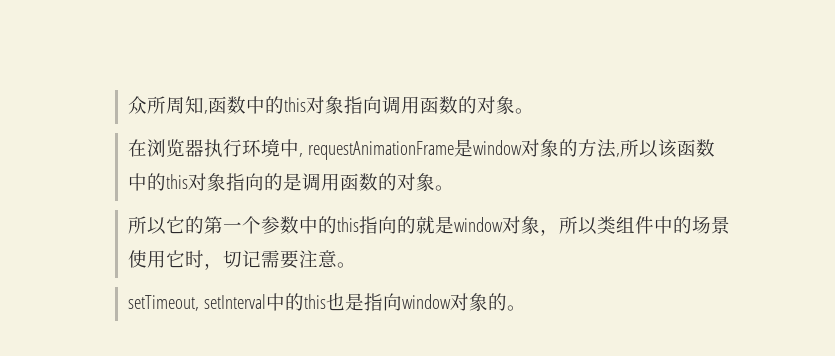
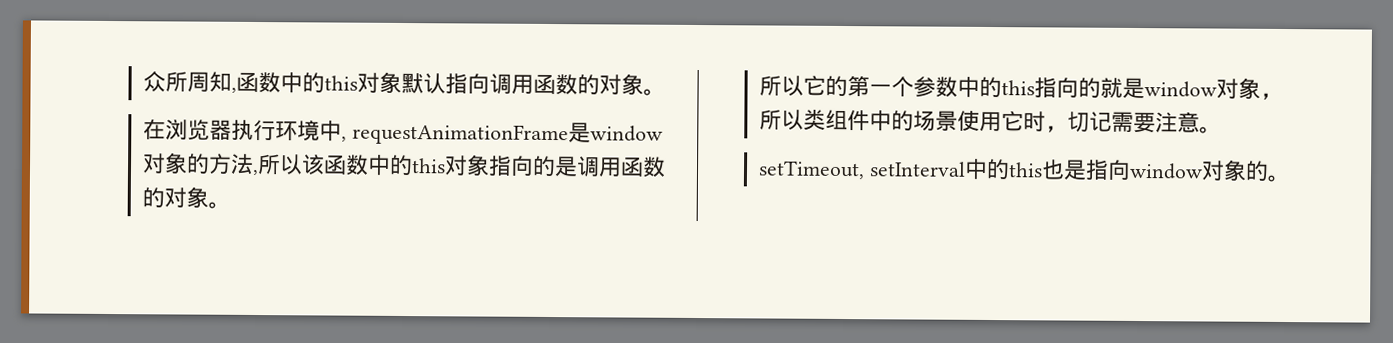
- 众所周知,函数中的this对象指向调用函数的对象。
+ 众所周知,函数中的this对象默认指向调用函数的对象。

